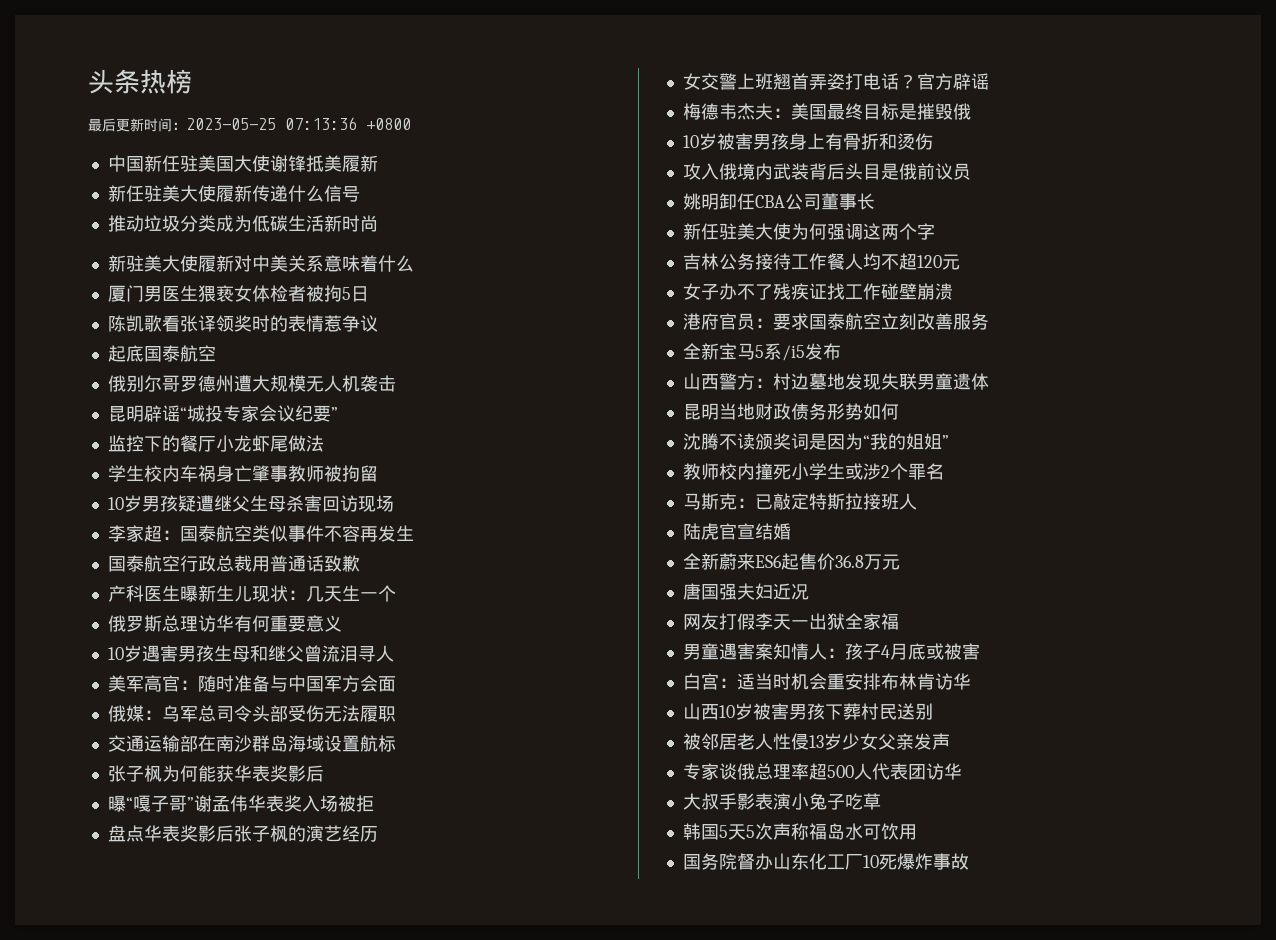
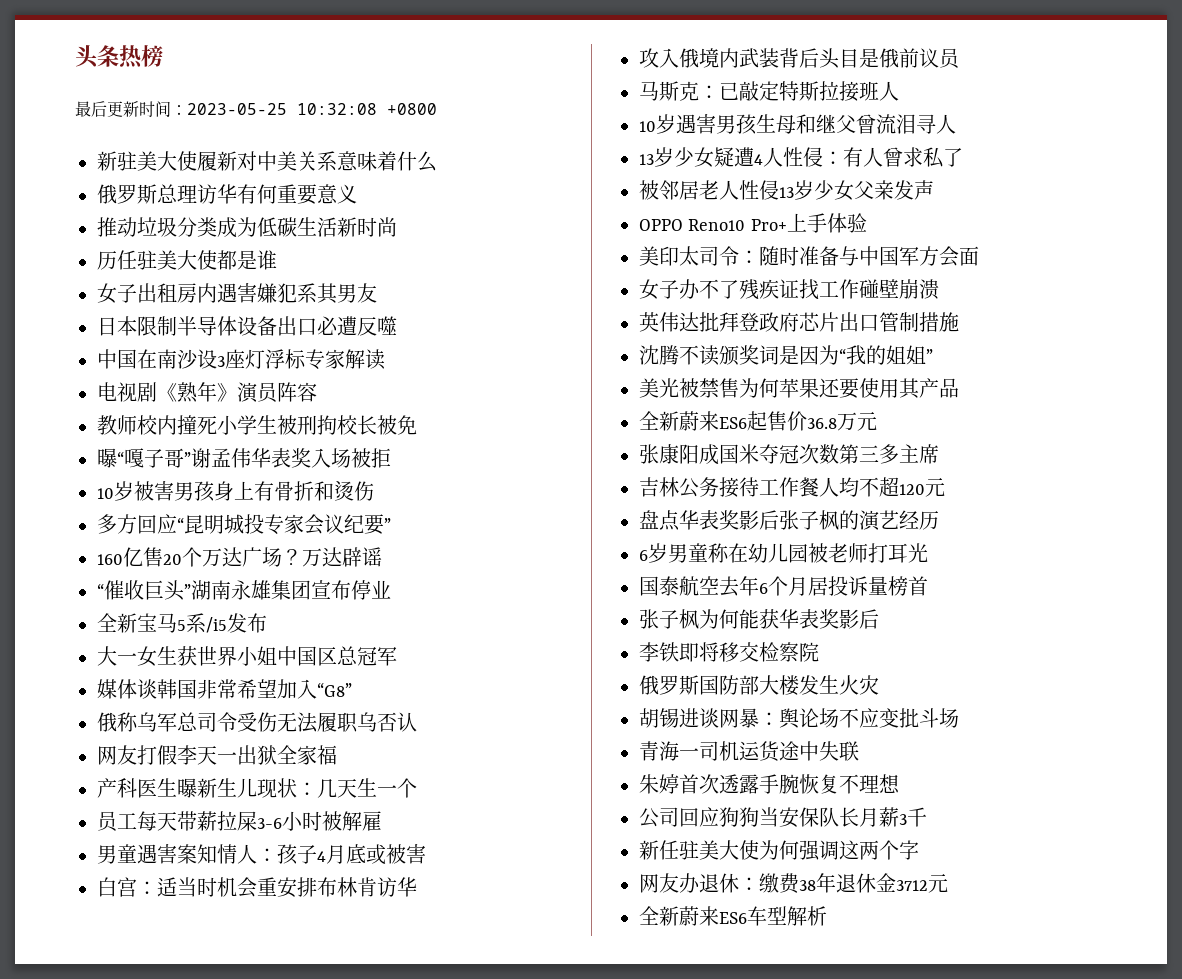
- 最后更新时间：2023-05-25 07:13:36 +0800
+ 最后更新时间：2023-05-25 10:32:08 +0800
- 中国新任驻美国大使谢锋抵美履新
- 新任驻美大使履新传递什么信号
- 推动垃圾分类成为低碳生活新时尚
- 厦门男医生猥亵女体检者被拘5日
- 陈凯歌看张译领奖时的表情惹争议
- 起底国泰航空
- 俄别尔哥罗德州遭大规模无人机袭击
- 昆明辟谣“城投专家会议纪要”
+ 俄罗斯总理访华有何重要意义
+ 推动垃圾分类成为低碳生活新时尚
+ 历任驻美大使都是谁
+ 女子出租房内遇害嫌犯系其男友
+ 日本限制半导体设备出口必遭反噬
+ 中国在南沙设3座灯浮标专家解读
+ 电视剧《熟年》演员阵容
+ 教师校内撞死小学生被刑拘校长被免
+ 曝“嘎子哥”谢孟伟华表奖入场被拒
+ 10岁被害男孩身上有骨折和烫伤
+ 多方回应“昆明城投专家会议纪要”
- 监控下的餐厅小龙虾尾做法
- 学生校内车祸身亡肇事教师被拘留
- 10岁男孩疑遭继父生母杀害回访现场
- 李家超：国泰航空类似事件不容再发生
- 国泰航空行政总裁用普通话致歉
+ 160亿售20个万达广场？万达辟谣
+ “催收巨头”湖南永雄集团宣布停业
+ 全新宝马5系/i5发布
+ 大一女生获世界小姐中国区总冠军
+ 媒体谈韩国非常希望加入“G8”
+ 俄称乌军总司令受伤无法履职乌否认
+ 网友打假李天一出狱全家福
- 俄罗斯总理访华有何重要意义
- 10岁遇害男孩生母和继父曾流泪寻人
- 美军高官：随时准备与中国军方会面
- 俄媒：乌军总司令头部受伤无法履职
- 交通运输部在南沙群岛海域设置航标
- 张子枫为何能获华表奖影后
- 曝“嘎子哥”谢孟伟华表奖入场被拒
- 盘点华表奖影后张子枫的演艺经历
- 女交警上班翘首弄姿打电话？官方辟谣
- 梅德韦杰夫：美国最终目标是摧毁俄
- 10岁被害男孩身上有骨折和烫伤
- 攻入俄境内武装背后头目是俄前议员
- 姚明卸任CBA公司董事长
- 新任驻美大使为何强调这两个字
- 吉林公务接待工作餐人均不超120元
- 女子办不了残疾证找工作碰壁崩溃
- 港府官员：要求国泰航空立刻改善服务
- 全新宝马5系/i5发布
- 山西警方：村边墓地发现失联男童遗体
- 昆明当地财政债务形势如何
- 沈腾不读颁奖词是因为“我的姐姐”
- 教师校内撞死小学生或涉2个罪名
- 马斯克：已敲定特斯拉接班人
- 陆虎官宣结婚
- 全新蔚来ES6起售价36.8万元
- 唐国强夫妇近况
- 网友打假李天一出狱全家福
+ 员工每天带薪拉屎3-6小时被解雇
- 山西10岁被害男孩下葬村民送别
+ 攻入俄境内武装背后头目是俄前议员
+ 马斯克：已敲定特斯拉接班人
+ 10岁遇害男孩生母和继父曾流泪寻人
+ 13岁少女疑遭4人性侵：有人曾求私了
- 专家谈俄总理率超500人代表团访华
- 大叔手影表演小兔子吃草
- 韩国5天5次声称福岛水可饮用
- 国务院督办山东化工厂10死爆炸事故
+ OPPO Reno10 Pro+上手体验
+ 美印太司令：随时准备与中国军方会面
+ 女子办不了残疾证找工作碰壁崩溃
+ 英伟达批拜登政府芯片出口管制措施
+ 沈腾不读颁奖词是因为“我的姐姐”
+ 美光被禁售为何苹果还要使用其产品
+ 全新蔚来ES6起售价36.8万元
+ 张康阳成国米夺冠次数第三多主席
+ 吉林公务接待工作餐人均不超120元
+ 盘点华表奖影后张子枫的演艺经历
+ 6岁男童称在幼儿园被老师打耳光
+ 国泰航空去年6个月居投诉量榜首
+ 张子枫为何能获华表奖影后
+ 李铁即将移交检察院
+ 俄罗斯国防部大楼发生火灾
+ 胡锡进谈网暴：舆论场不应变批斗场
+ 青海一司机运货途中失联
+ 朱婷首次透露手腕恢复不理想
+ 公司回应狗狗当安保队长月薪3千
+ 新任驻美大使为何强调这两个字
+ 网友办退休：缴费38年退休金3712元
+ 全新蔚来ES6车型解析

